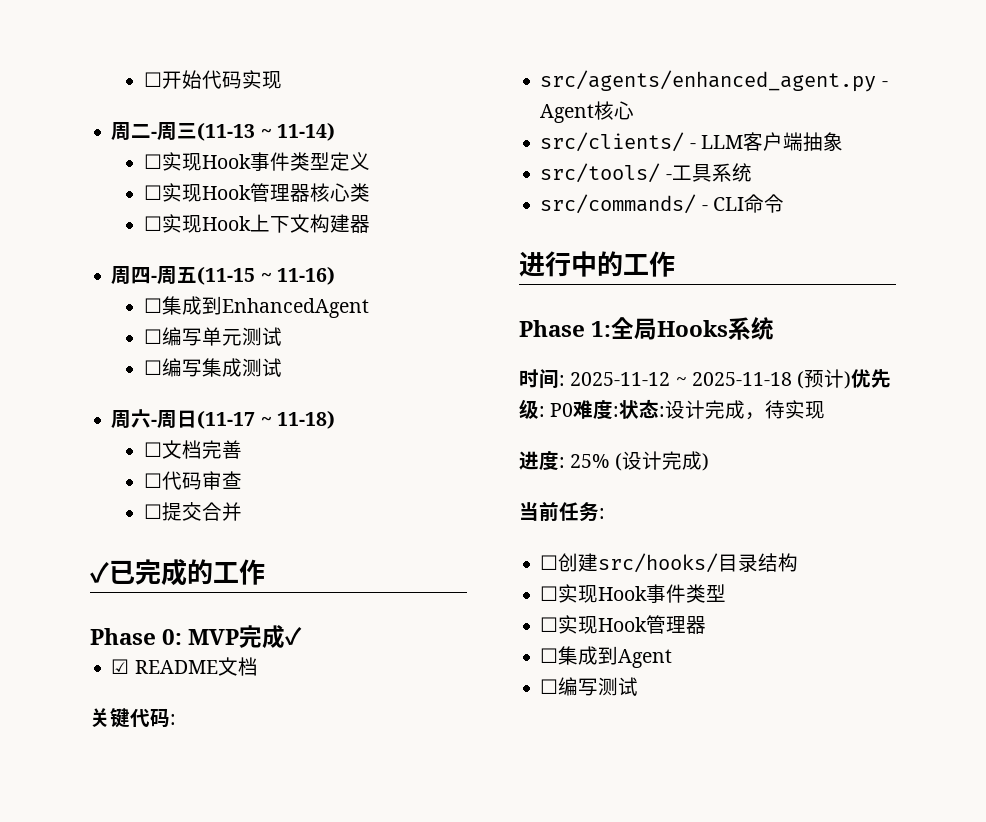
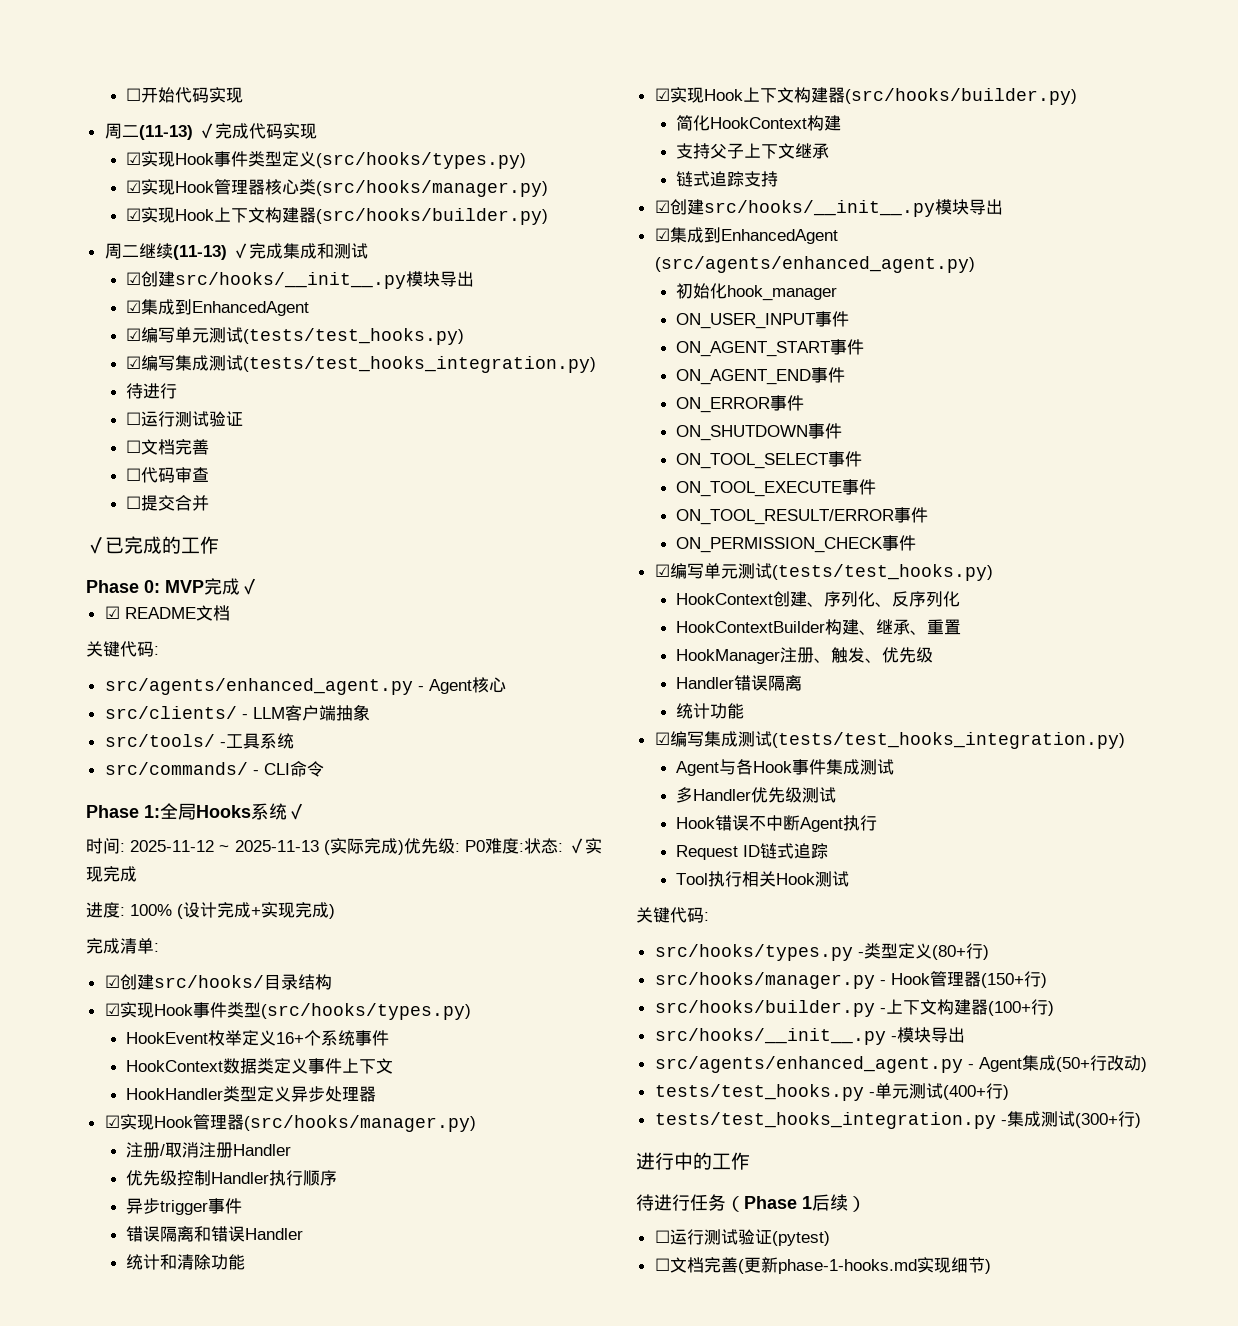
- 周二-周三(11-13 ~ 11-14)
- ☐实现Hook事件类型定义
- ☐实现Hook管理器核心类
- ☐实现Hook上下文构建器
- 周四-周五(11-15 ~ 11-16)
- ☐集成到EnhancedAgent
- ☐编写单元测试
- ☐编写集成测试
- 周六-周日(11-17 ~ 11-18)
+ 周二(11-13) ✓完成代码实现
+ ☑实现Hook事件类型定义(src/hooks/types.py)
+ ☑实现Hook管理器核心类(src/hooks/manager.py)
+ ☑实现Hook上下文构建器(src/hooks/builder.py)
+ 周二继续(11-13) ✓完成集成和测试
+ ☑创建src/hooks/__init__.py模块导出
+ ☑集成到EnhancedAgent
+ ☑编写单元测试(tests/test_hooks.py)
+ ☑编写集成测试(tests/test_hooks_integration.py)
+ 待进行
+ ☐运行测试验证
- 进行中的工作
- Phase 1:全局Hooks系统
+ Phase 1:全局Hooks系统✓
- 时间: 2025-11-12 ~ 2025-11-18 (预计)优先级: P0难度:状态:设计完成，待实现
+ 时间: 2025-11-12 ~ 2025-11-13 (实际完成)优先级: P0难度:状态: ✓实现完成
- 进度: 25% (设计完成)
- 当前任务:
- ☐创建src/hooks/目录结构
- ☐实现Hook事件类型
- ☐实现Hook管理器
- ☐集成到Agent
- ☐编写测试
+ 进度: 100% (设计完成+实现完成)
+ 完成清单:
+ ☑创建src/hooks/目录结构
+ ☑实现Hook事件类型(src/hooks/types.py)
+ HookEvent枚举定义16+个系统事件
+ HookContext数据类定义事件上下文
+ HookHandler类型定义异步处理器
+ ☑实现Hook管理器(src/hooks/manager.py)
+ 注册/取消注册Handler
+ 优先级控制Handler执行顺序
+ 异步trigger事件
+ 错误隔离和错误Handler
+ 统计和清除功能
+ ☑实现Hook上下文构建器(src/hooks/builder.py)
+ 简化HookContext构建
+ 支持父子上下文继承
+ 链式追踪支持
+ ☑创建src/hooks/__init__.py模块导出
+ ☑集成到EnhancedAgent (src/agents/enhanced_agent.py)
+ 初始化hook_manager
+ ON_USER_INPUT事件
+ ON_AGENT_START事件
+ ON_AGENT_END事件
+ ON_ERROR事件
+ ON_SHUTDOWN事件
+ ON_TOOL_SELECT事件
+ ON_TOOL_EXECUTE事件
+ ON_TOOL_RESULT/ERROR事件
+ ON_PERMISSION_CHECK事件
+ ☑编写单元测试(tests/test_hooks.py)
+ HookContext创建、序列化、反序列化
+ HookContextBuilder构建、继承、重置
+ HookManager注册、触发、优先级
+ Handler错误隔离
+ 统计功能
+ ☑编写集成测试(tests/test_hooks_integration.py)
+ Agent与各Hook事件集成测试
+ 多Handler优先级测试
+ Hook错误不中断Agent执行
+ Request ID链式追踪
+ Tool执行相关Hook测试
+ 关键代码:
+ src/hooks/types.py -类型定义(80+行)
+ src/hooks/manager.py - Hook管理器(150+行)
+ src/hooks/builder.py -上下文构建器(100+行)
+ src/hooks/__init__.py -模块导出
+ src/agents/enhanced_agent.py - Agent集成(50+行改动)
+ tests/test_hooks.py -单元测试(400+行)
+ tests/test_hooks_integration.py -集成测试(300+行)
+ 进行中的工作
+ 待进行任务（Phase 1后续）
+ ☐运行测试验证(pytest)
+ ☐文档完善(更新phase-1-hooks.md实现细节)

